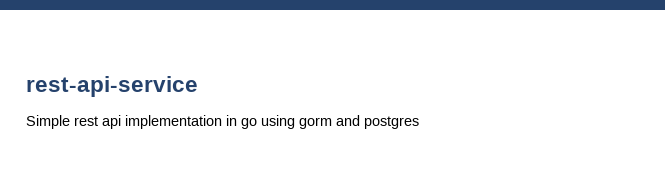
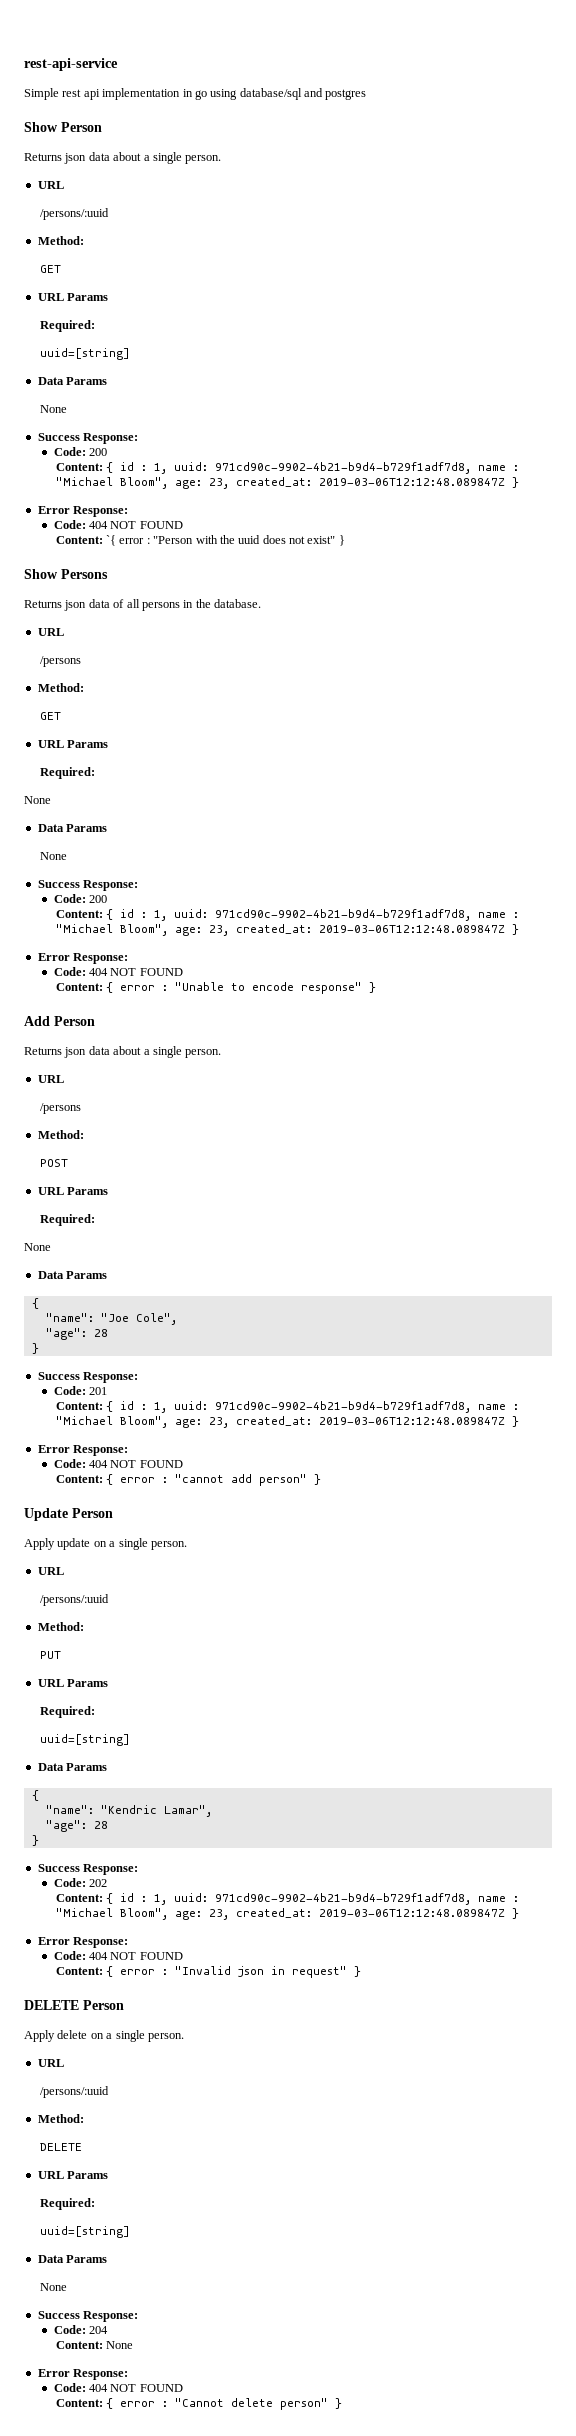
- Simple rest api implementation in go using gorm and postgres
+ Simple rest api implementation in go using database/sql and postgres
+ Show Person
+ Returns json data about a single person.
+ URL
+ /persons/:uuid
+ Method:
+ GET
+ URL Params
+ Required:
+ uuid=[string]
+ Data Params
+ None
+ Success Response:
+ Code: 200
+ Content: { id : 1, uuid: 971cd90c-9902-4b21-b9d4-b729f1adf7d8, name : "Michael Bloom", age: 23, created_at: 2019-03-06T12:12:48.089847Z }
+ Error Response:
+ Code: 404 NOT FOUND
+ Content: `{ error : "Person with the uuid does not exist" }
+ Show Persons
+ Returns json data of all persons in the database.
+ URL
+ /persons
+ Method:
+ GET
+ URL Params
+ Required:
+ None
+ Data Params
+ None
+ Success Response:
+ Code: 200
+ Content: { id : 1, uuid: 971cd90c-9902-4b21-b9d4-b729f1adf7d8, name : "Michael Bloom", age: 23, created_at: 2019-03-06T12:12:48.089847Z }
+ Error Response:
+ Code: 404 NOT FOUND
+ Content: { error : "Unable to encode response" }
+ Add Person
+ Returns json data about a single person.
+ URL
+ /persons
+ Method:
+ POST
+ URL Params
+ Required:
+ None
+ Data Params
+ {
+ "name": "Joe Cole",
+ "age": 28
+ }
+ Success Response:
+ Code: 201
+ Content: { id : 1, uuid: 971cd90c-9902-4b21-b9d4-b729f1adf7d8, name : "Michael Bloom", age: 23, created_at: 2019-03-06T12:12:48.089847Z }
+ Error Response:
+ Code: 404 NOT FOUND
+ Content: { error : "cannot add person" }
+ Update Person
+ Apply update on a single person.
+ URL
+ /persons/:uuid
+ Method:
+ PUT
+ URL Params
+ Required:
+ uuid=[string]
+ Data Params
+ {
+ "name": "Kendric Lamar",
+ "age": 28
+ }
+ Success Response:
+ Code: 202
+ Content: { id : 1, uuid: 971cd90c-9902-4b21-b9d4-b729f1adf7d8, name : "Michael Bloom", age: 23, created_at: 2019-03-06T12:12:48.089847Z }
+ Error Response:
+ Code: 404 NOT FOUND
+ Content: { error : "Invalid json in request" }
+ DELETE Person
+ Apply delete on a single person.
+ URL
+ /persons/:uuid
+ Method:
+ DELETE
+ URL Params
+ Required:
+ uuid=[string]
+ Data Params
+ None
+ Success Response:
+ Code: 204
+ Content: None
+ Error Response:
+ Code: 404 NOT FOUND
+ Content: { error : "Cannot delete person" }

